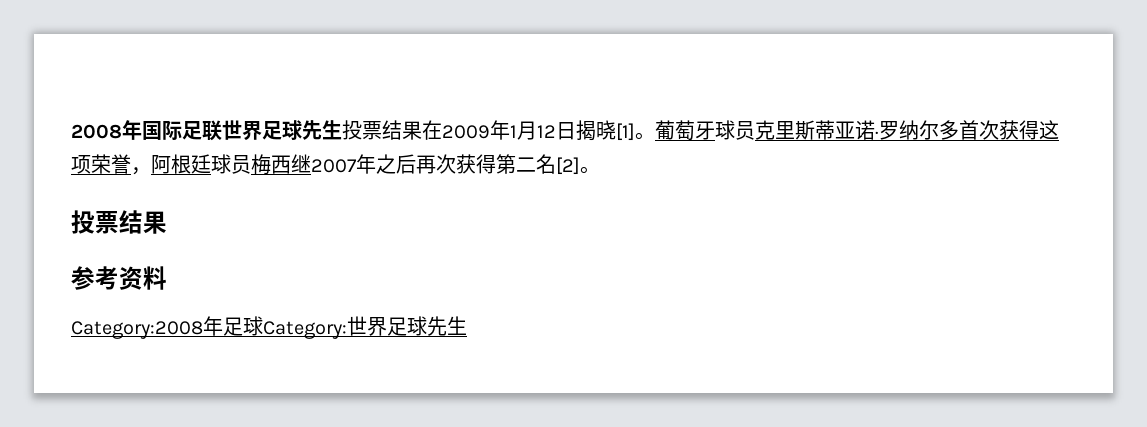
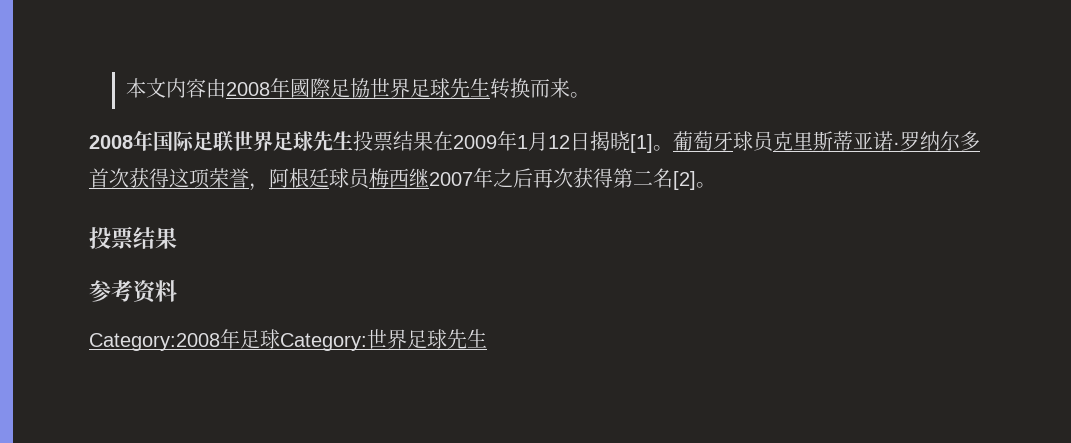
+ 本文内容由2008年國際足協世界足球先生转换而来。

